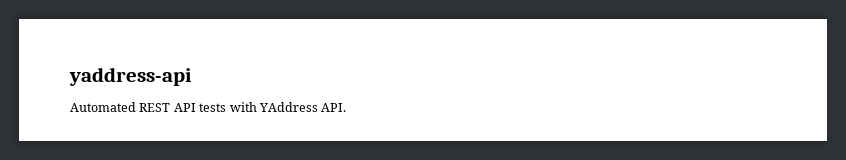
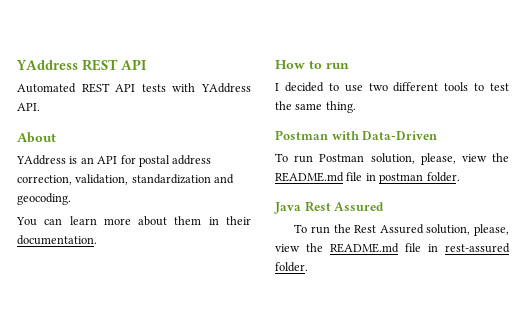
- yaddress-api
+ YAddress REST API
+ About
+ YAddress is an API for postal address correction, validation, standardization and geocoding.
+ You can learn more about them in their documentation.
+ How to run
+ I decided to use two different tools to test the same thing.
+ Postman with Data-Driven
+ To run Postman solution, please, view the README.md file in postman folder.
+ Java Rest Assured
+ To run the Rest Assured solution, please, view the README.md file in rest-assured folder.

